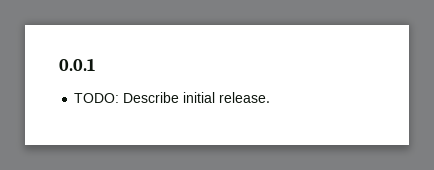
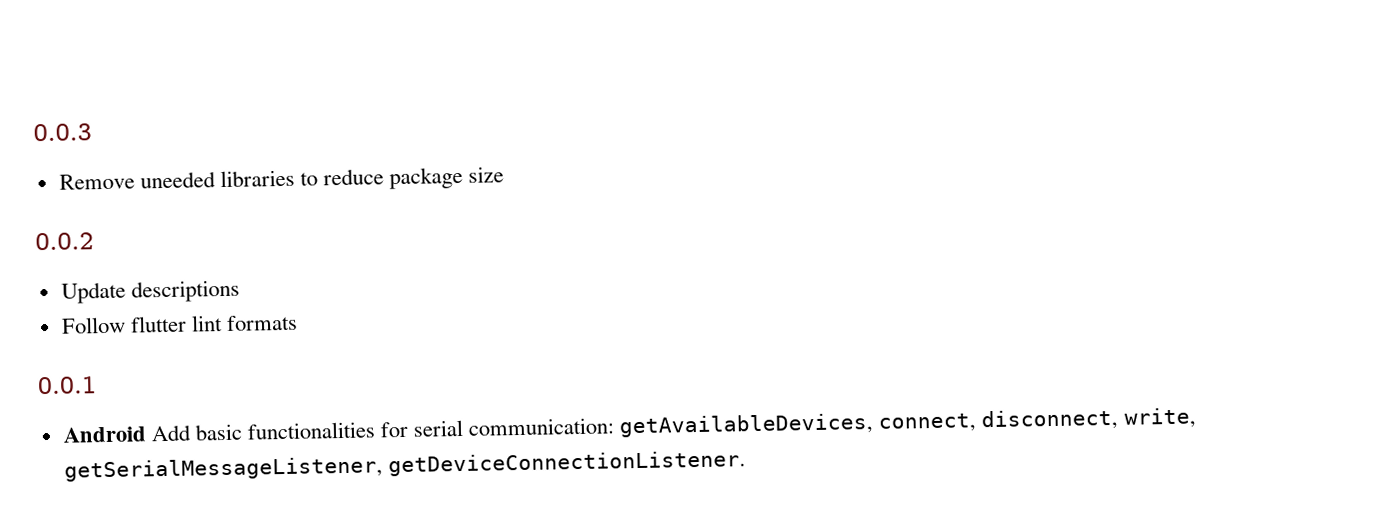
+ 0.0.3
+ Remove uneeded libraries to reduce package size
+ 0.0.2
+ Update descriptions
+ Follow flutter lint formats
  0.0.1
- TODO: Describe initial release.
+ Android Add basic functionalities for serial communication: getAvailableDevices, connect, disconnect, write, getSerialMessageListener, getDeviceConnectionListener.

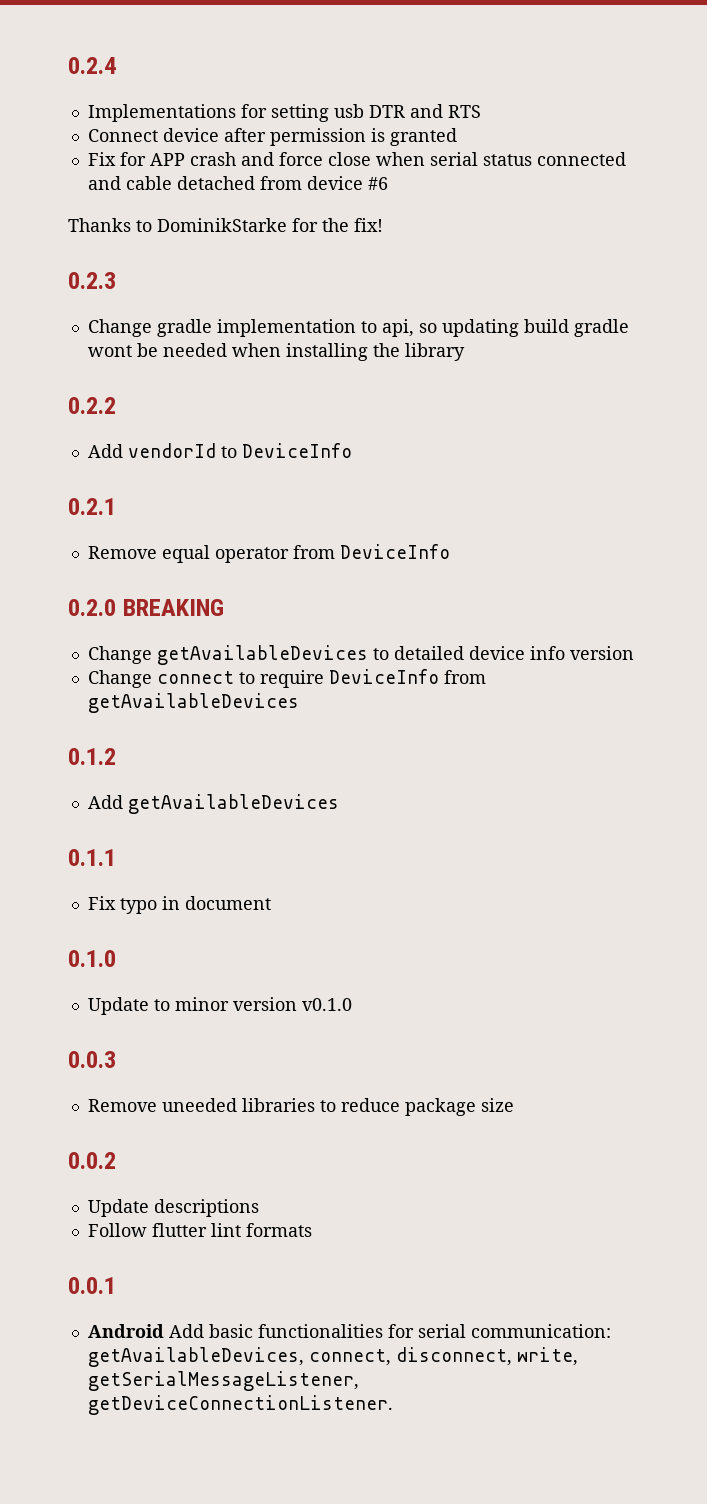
+ 0.2.4
+ Implementations for setting usb DTR and RTS
+ Connect device after permission is granted
+ Fix for APP crash and force close when serial status connected and cable detached from device #6
+ Thanks to DominikStarke for the fix!
+ 0.2.3
+ Change gradle implementation to api, so updating build gradle wont be needed when installing the library
+ 0.2.2
+ Add vendorId to DeviceInfo
+ 0.2.1
+ Remove equal operator from DeviceInfo
+ 0.2.0 BREAKING
+ Change getAvailableDevices to detailed device info version
+ Change connect to require DeviceInfo from getAvailableDevices
+ 0.1.2
+ Add getAvailableDevices
+ 0.1.1
+ Fix typo in document
+ 0.1.0
+ Update to minor version v0.1.0

